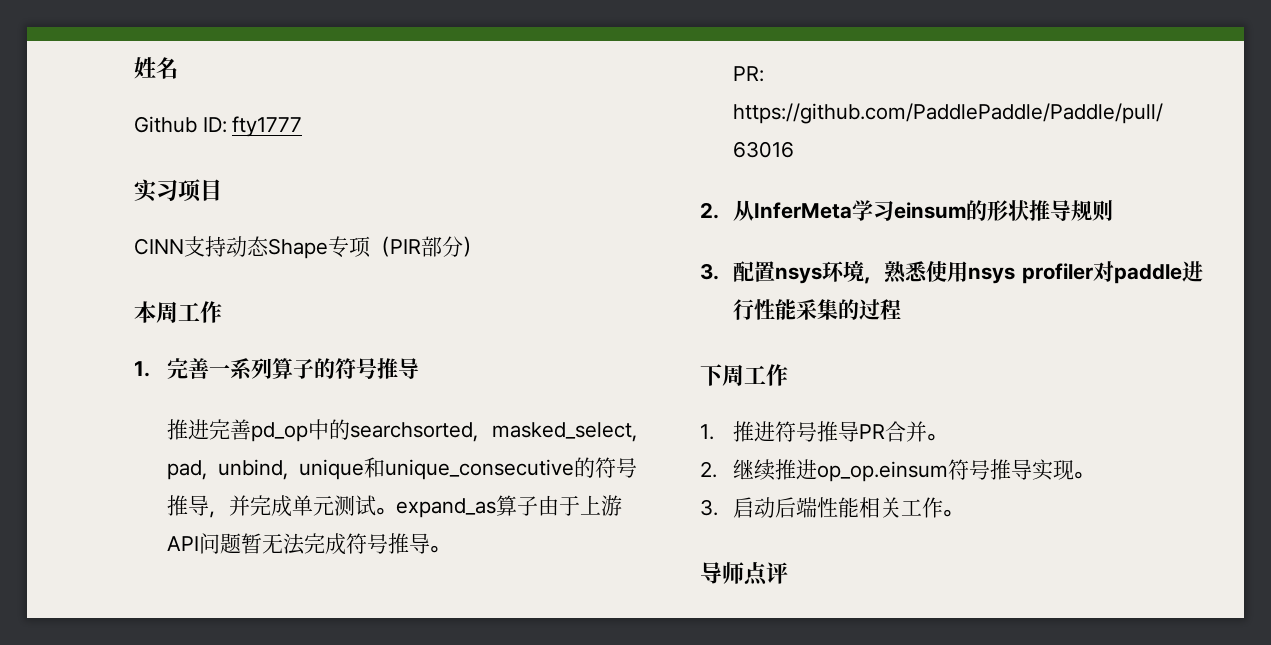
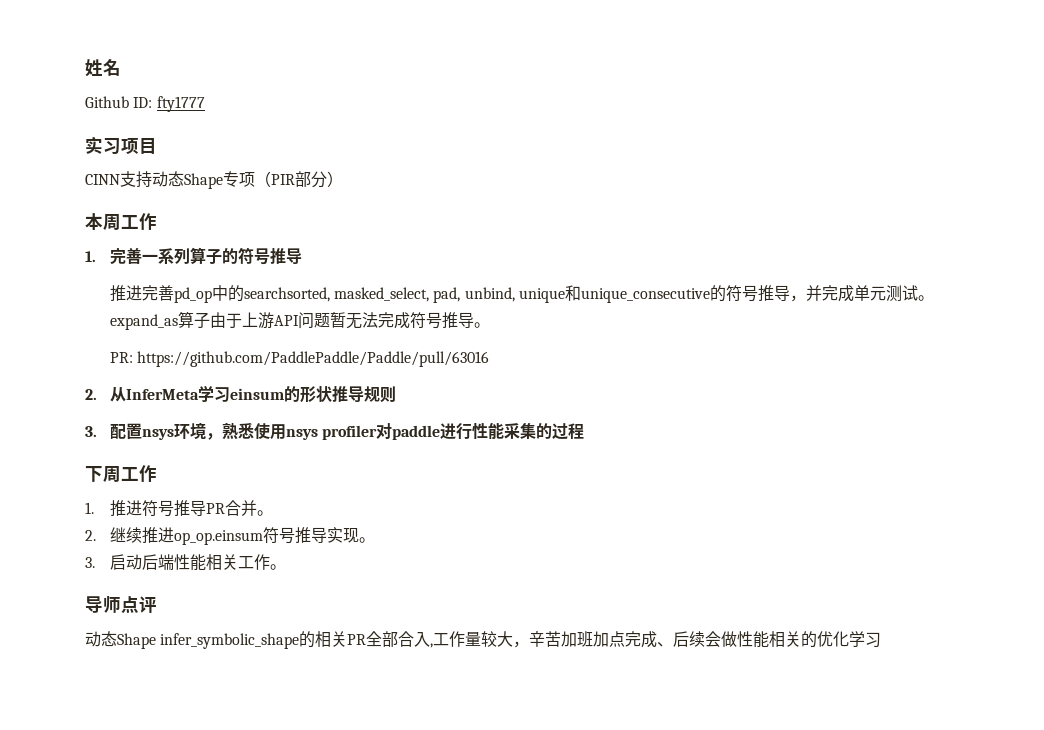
+ 动态Shape infer_symbolic_shape的相关PR全部合入,工作量较大，辛苦加班加点完成、后续会做性能相关的优化学习

